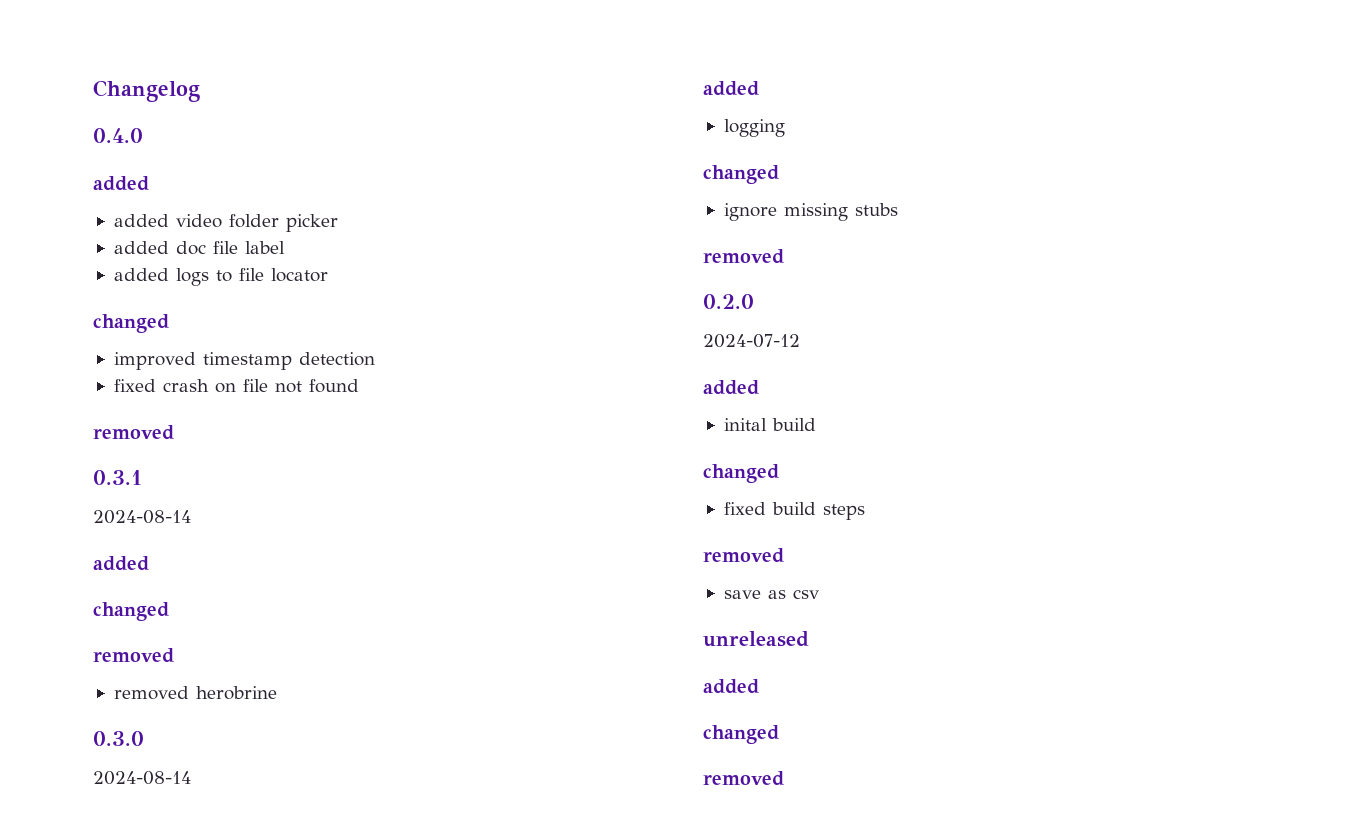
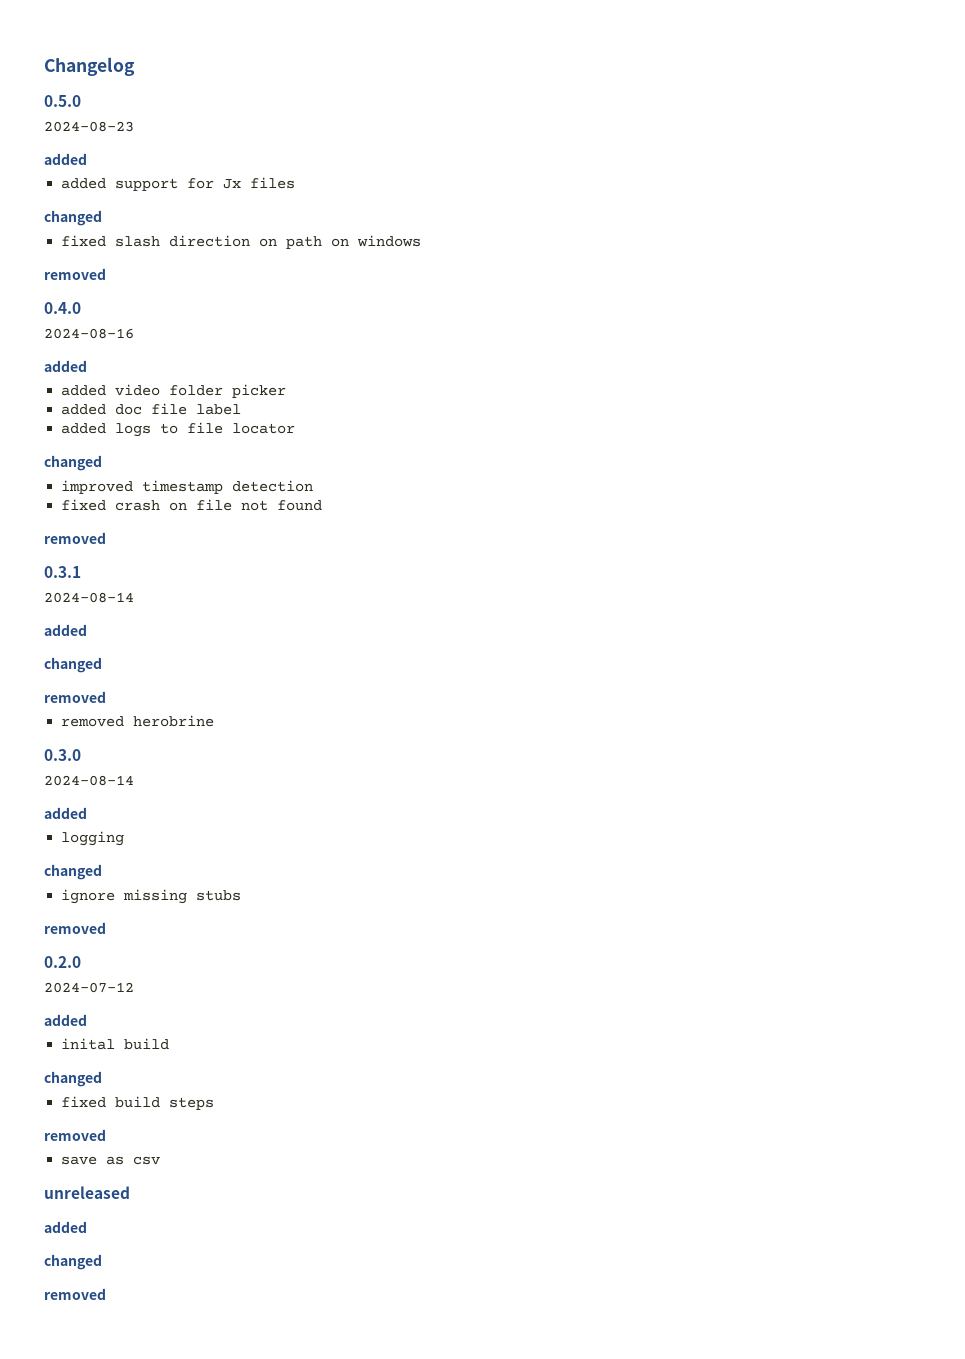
+ 0.5.0
+ 2024-08-23
+ added
+ added support for Jx files
+ changed
+ fixed slash direction on path on windows
+ removed
+ 2024-08-16

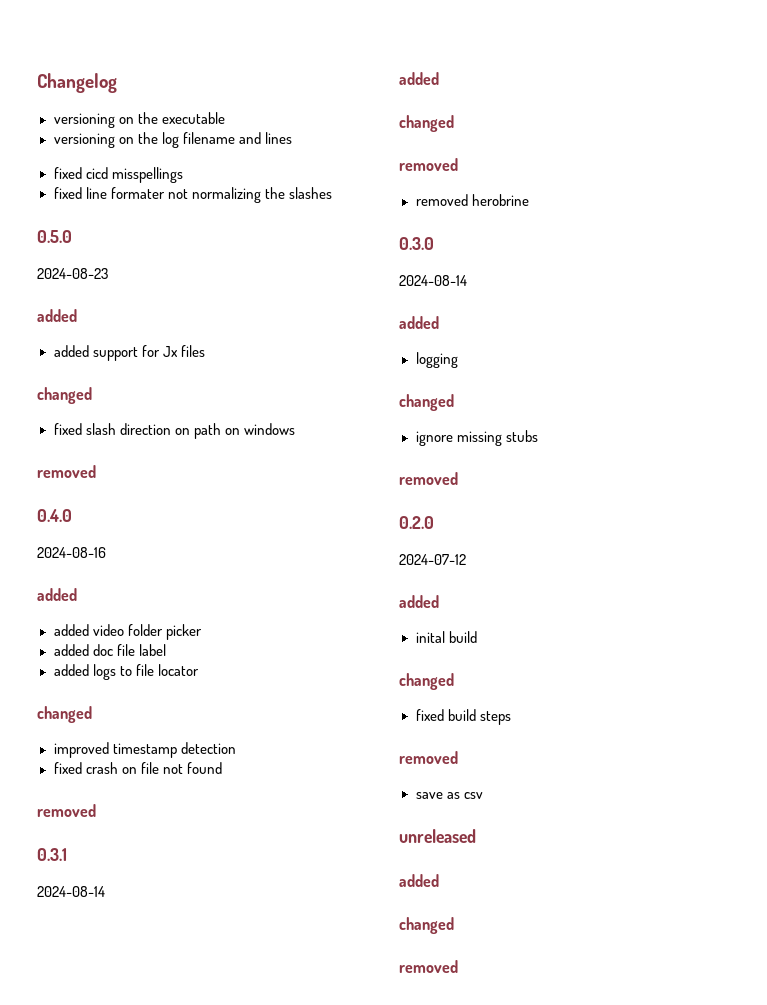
+ versioning on the executable
+ versioning on the log filename and lines
+ fixed cicd misspellings
+ fixed line formater not normalizing the slashes

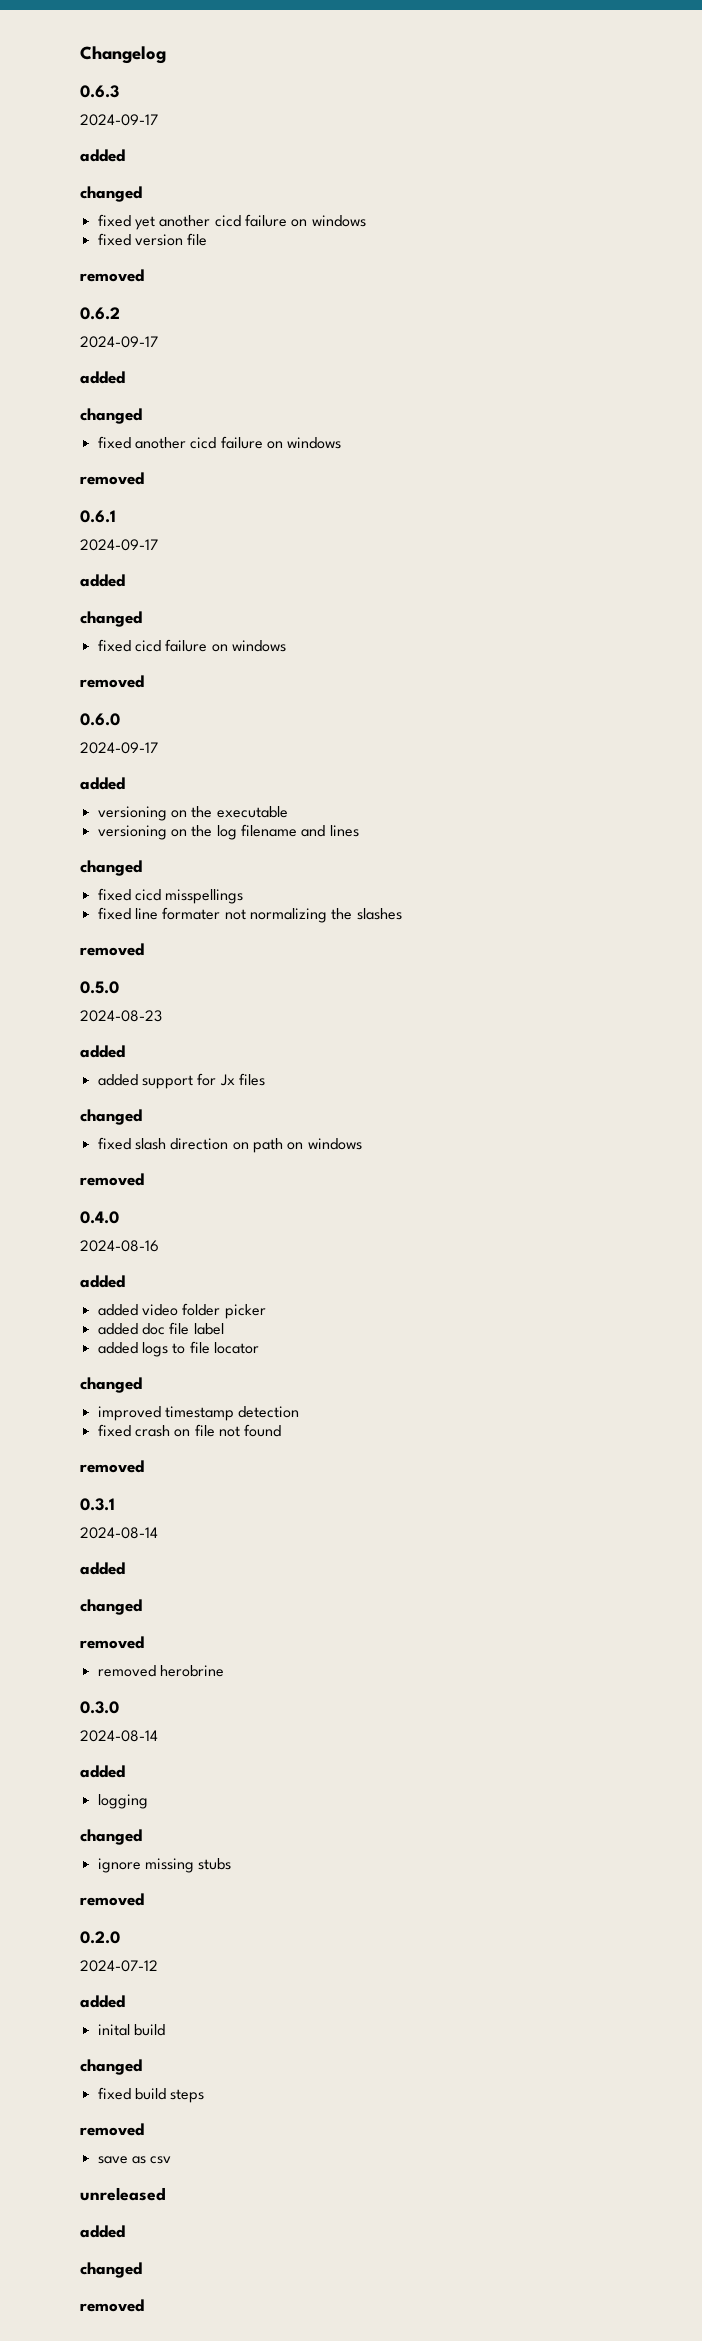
+ 0.6.3
+ 2024-09-17
+ added
+ changed
+ fixed yet another cicd failure on windows
+ fixed version file
+ removed
+ 0.6.2
+ 2024-09-17
+ added
+ changed
+ fixed another cicd failure on windows
+ removed
+ 0.6.1
+ 2024-09-17
+ added
+ changed
+ fixed cicd failure on windows
+ removed
+ 0.6.0
+ 2024-09-17
+ added
  versioning on the log filename and lines
+ changed
  fixed line formater not normalizing the slashes
+ removed

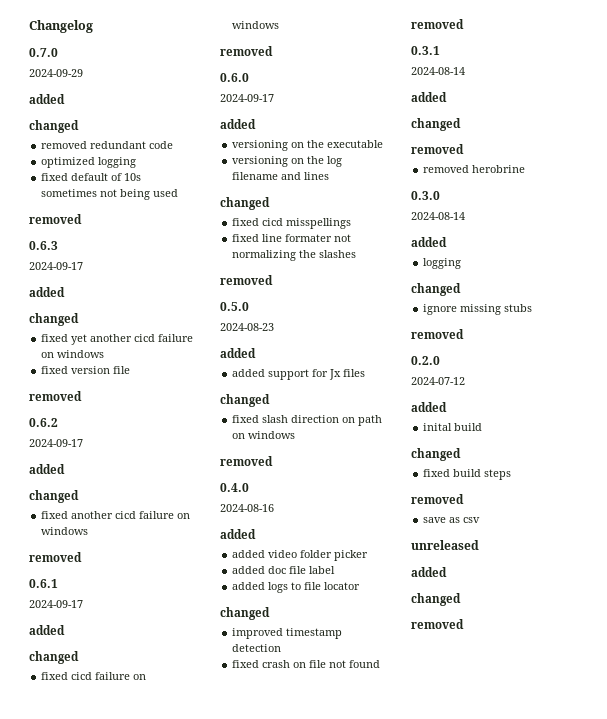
+ 0.7.0
+ 2024-09-29
+ added
+ changed
+ removed redundant code
+ optimized logging
+ fixed default of 10s sometimes not being used
+ removed

